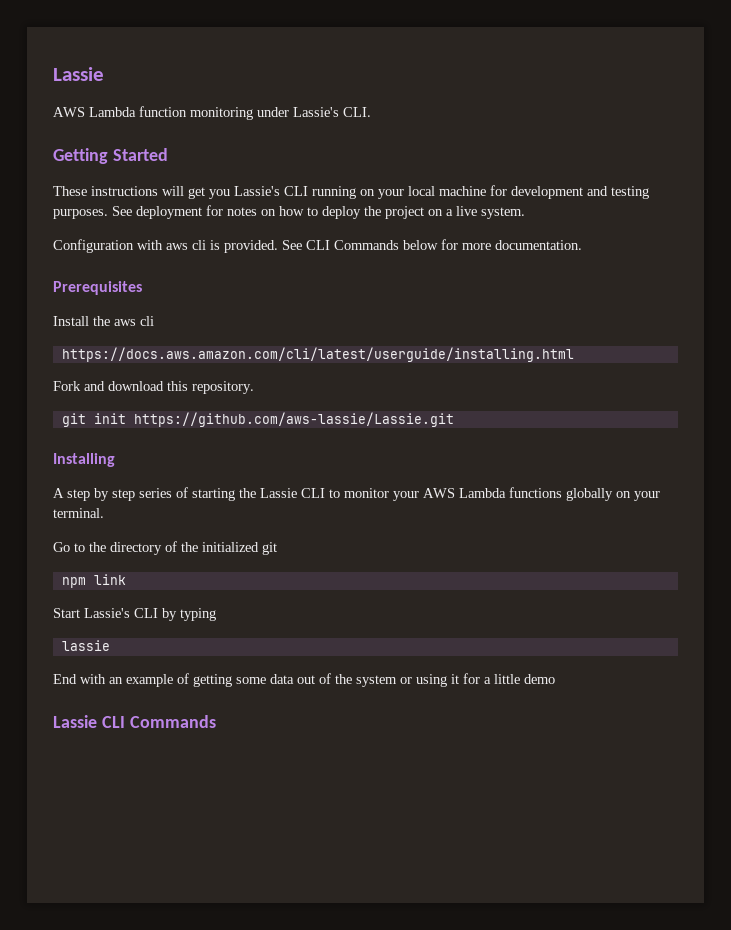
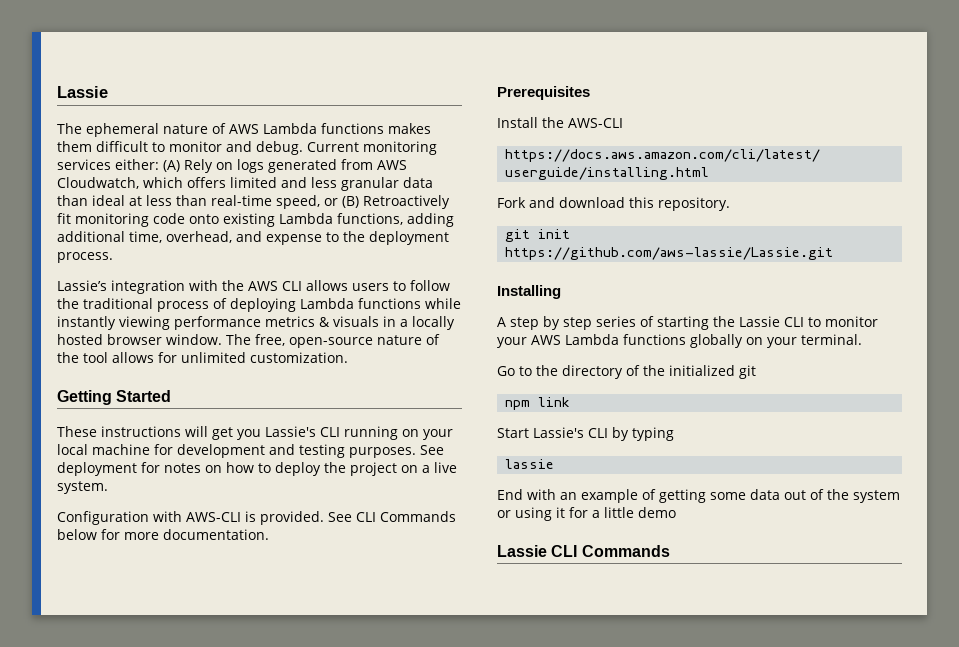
- AWS Lambda function monitoring under Lassie's CLI.
+ The ephemeral nature of AWS Lambda functions makes them difficult to monitor and debug. Current monitoring services either: (A) Rely on logs generated from AWS Cloudwatch, which offers limited and less granular data than ideal at less than real-time speed, or (B) Retroactively fit monitoring code onto existing Lambda functions, adding additional time, overhead, and expense to the deployment process.
+ Lassie’s integration with the AWS CLI allows users to follow the traditional process of deploying Lambda functions while instantly viewing performance metrics & visuals in a locally hosted browser window. The free, open-source nature of the tool allows for unlimited customization.
- Configuration with aws cli is provided.
+ Configuration with AWS-CLI is provided.
- Install the aws cli
+ Install the AWS-CLI

